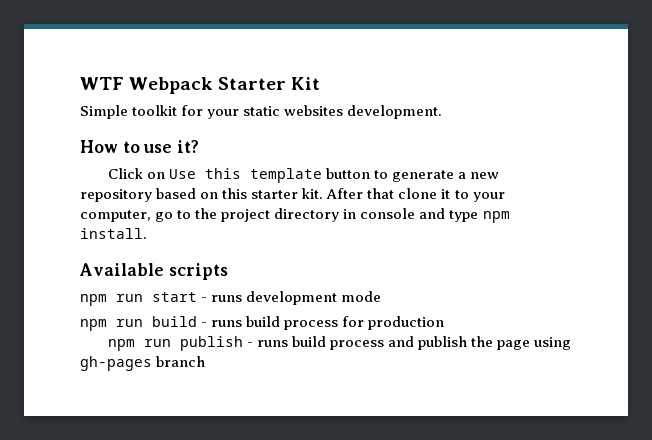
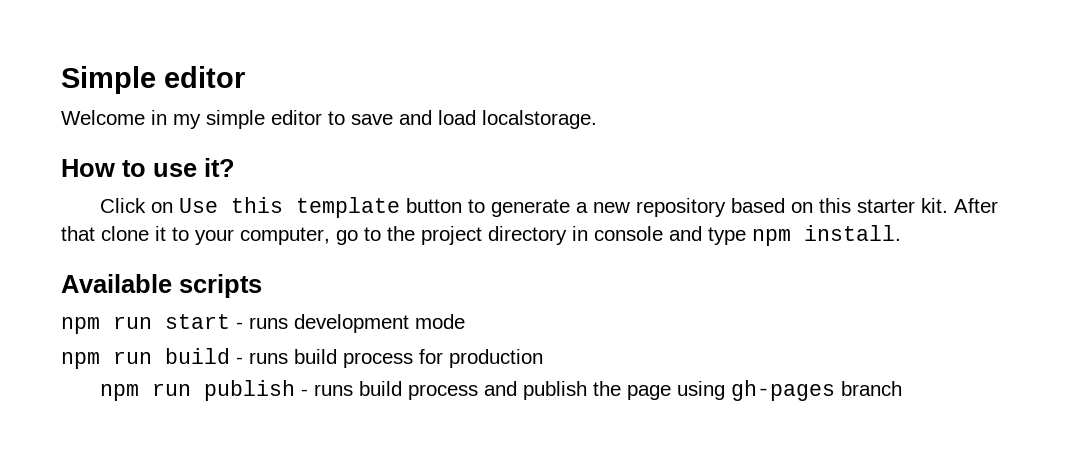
- WTF Webpack Starter Kit
- Simple toolkit for your static websites development.
+ Simple editor
+ Welcome in my simple editor to save and load localstorage.

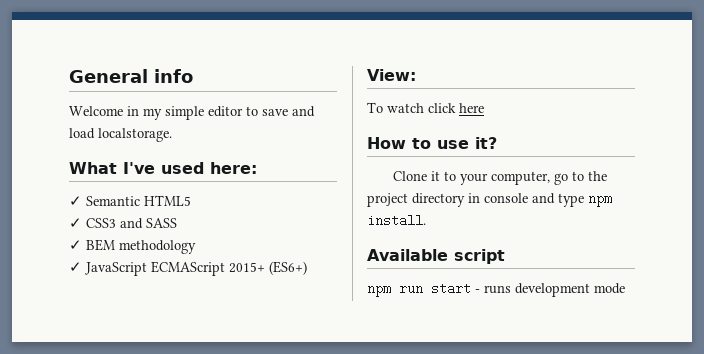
- Simple editor
+ General info
+ What I've used here:
+ ✓ Semantic HTML5
+ ✓ CSS3 and SASS
+ ✓ BEM methodology
+ ✓ JavaScript ECMAScript 2015+ (ES6+)
+ View:
+ To watch click here
  How to use it?
- Click on Use this template button to generate a new repository based on this starter kit. After that clone it to your computer, go to the project directory in console and type npm install.
+ Clone it to your computer, go to the project directory in console and type npm install.
- Available scripts
+ Available script
- npm run build - runs build process for production
- npm run publish - runs build process and publish the page using gh-pages branch

